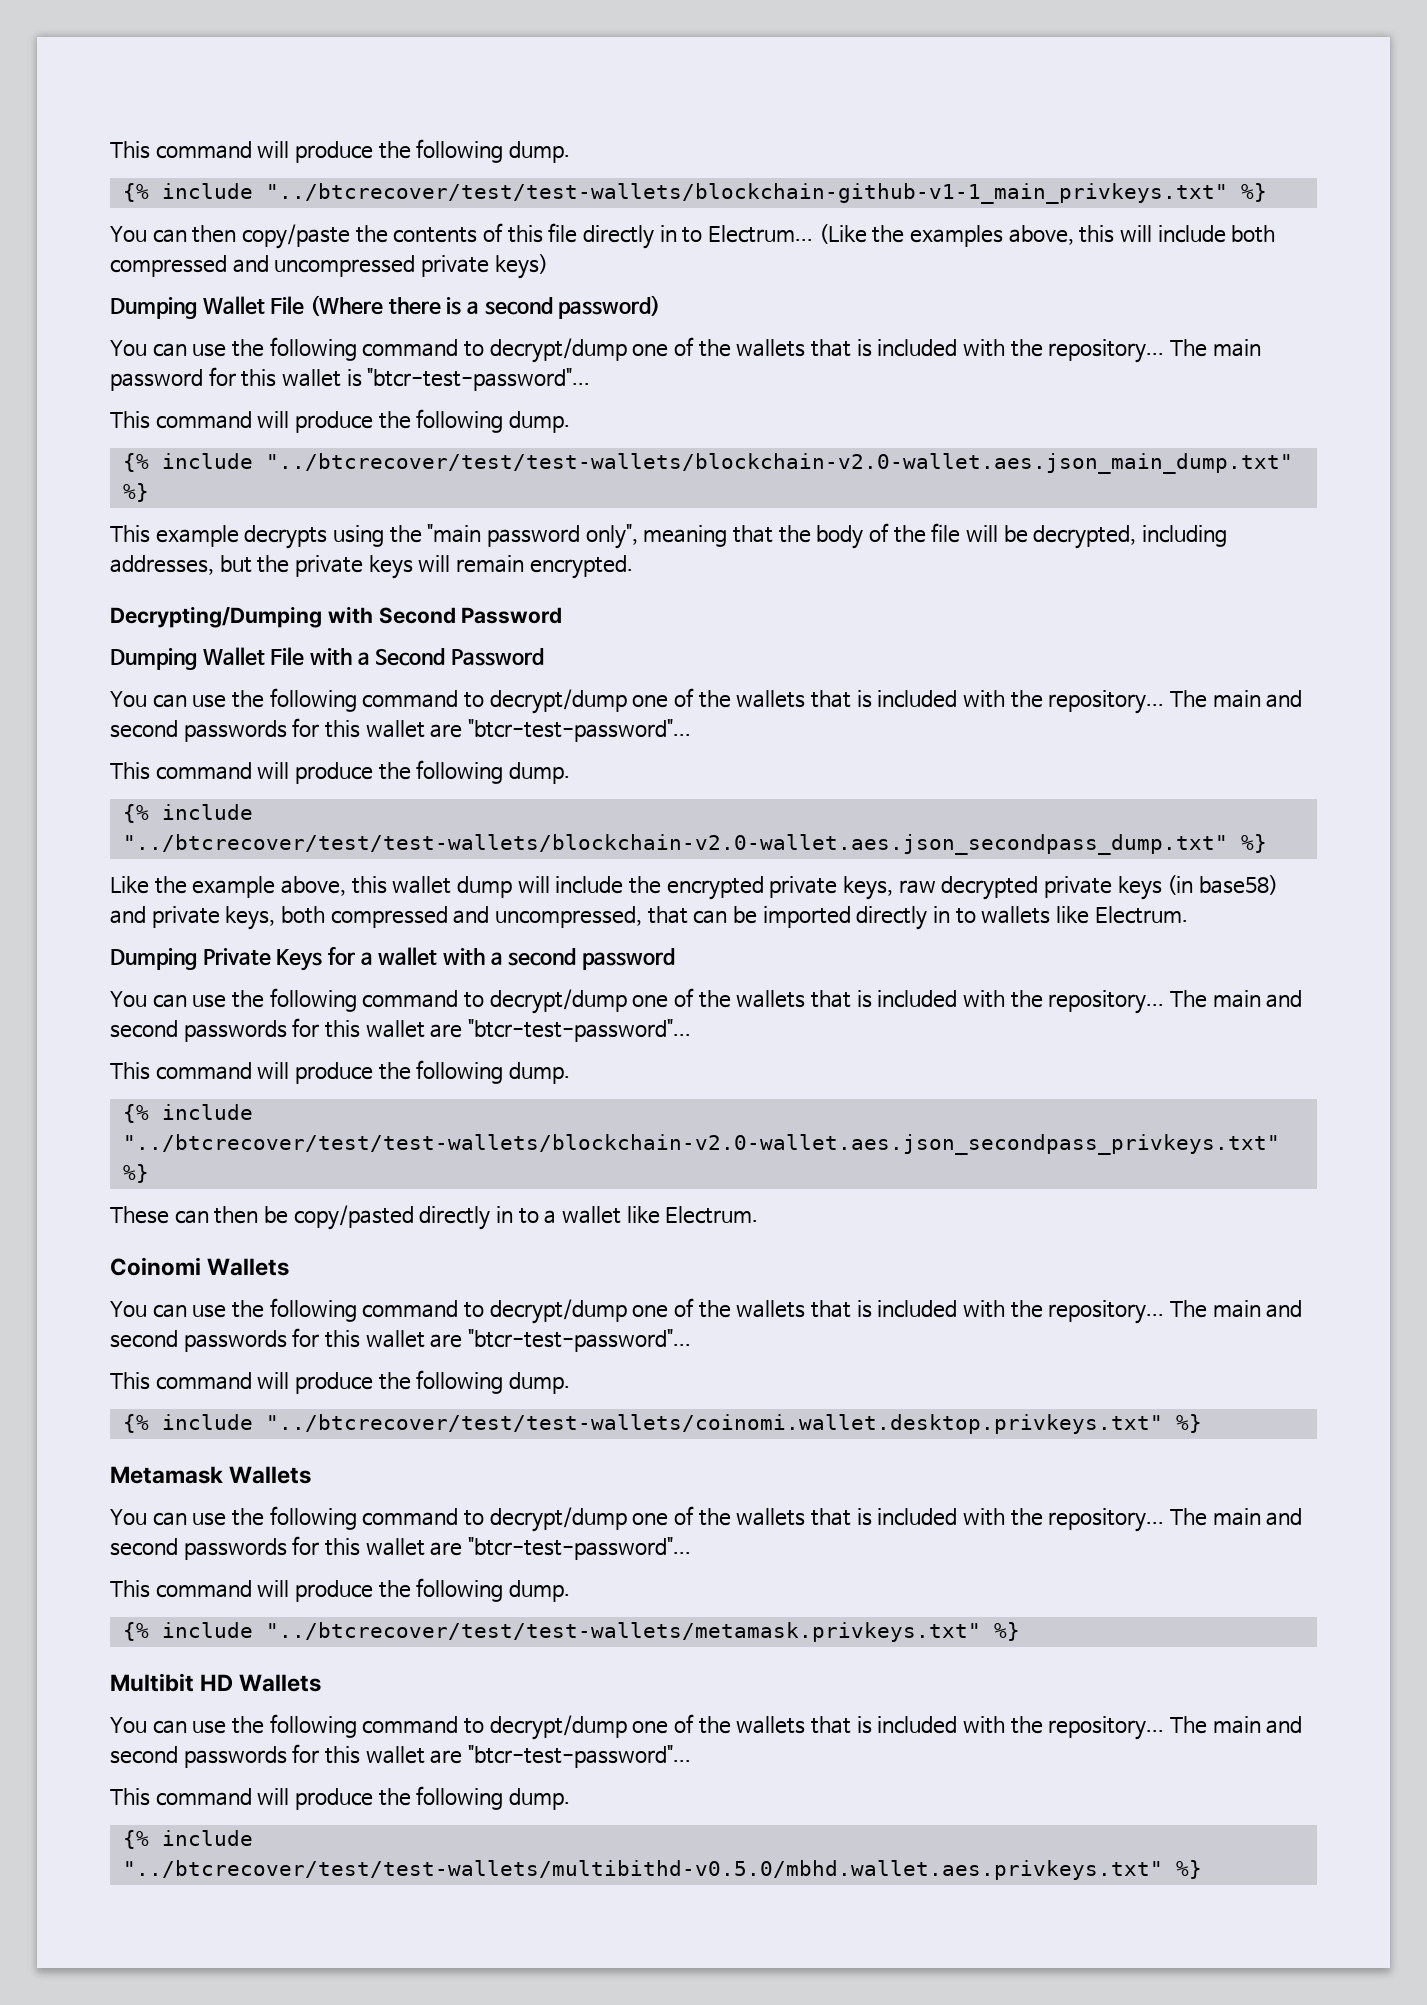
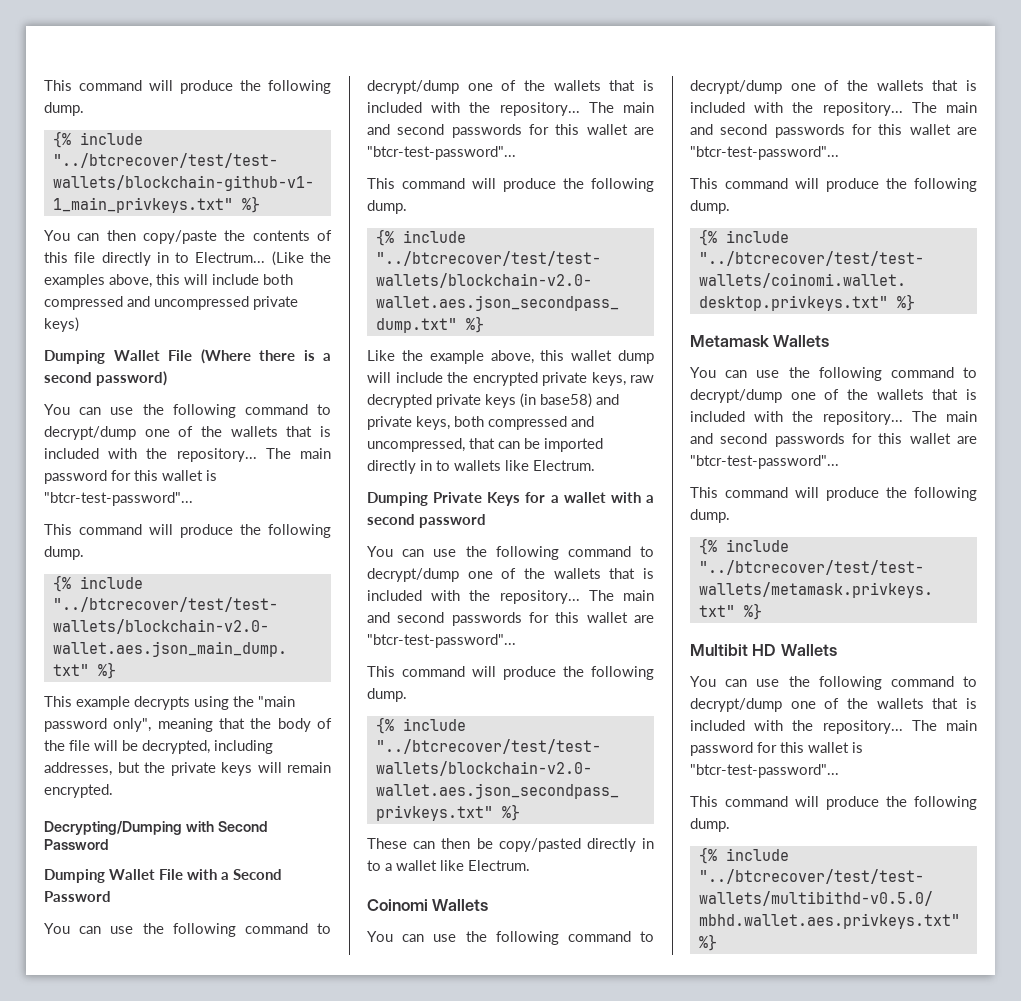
  Multibit HD Wallets
- You can use the following command to decrypt/dump one of the wallets that is included with the repository... The main and second passwords for this wallet are "btcr-test-password"...
+ You can use the following command to decrypt/dump one of the wallets that is included with the repository... The main password for this wallet is "btcr-test-password"...

